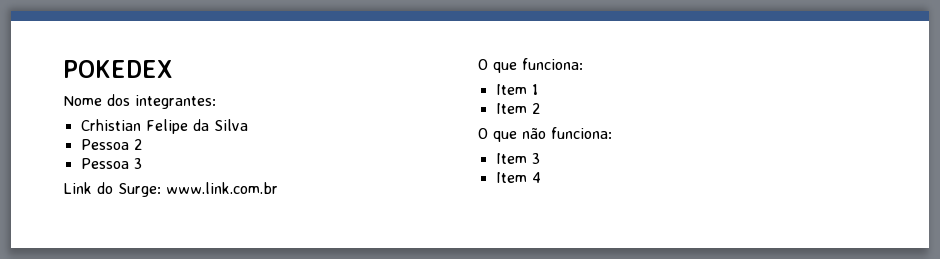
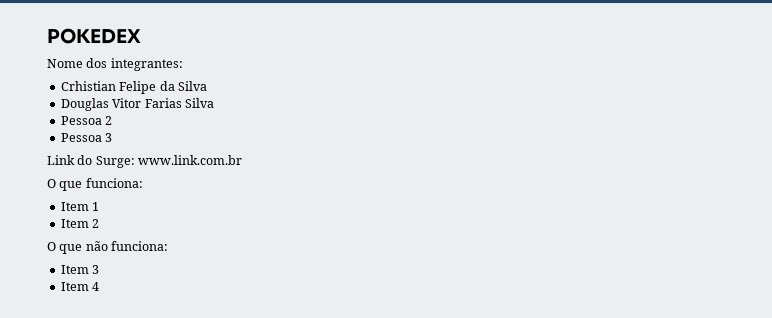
+ Douglas Vitor Farias Silva

